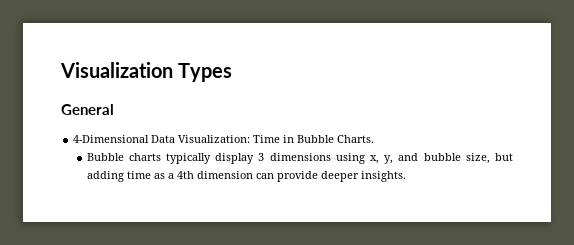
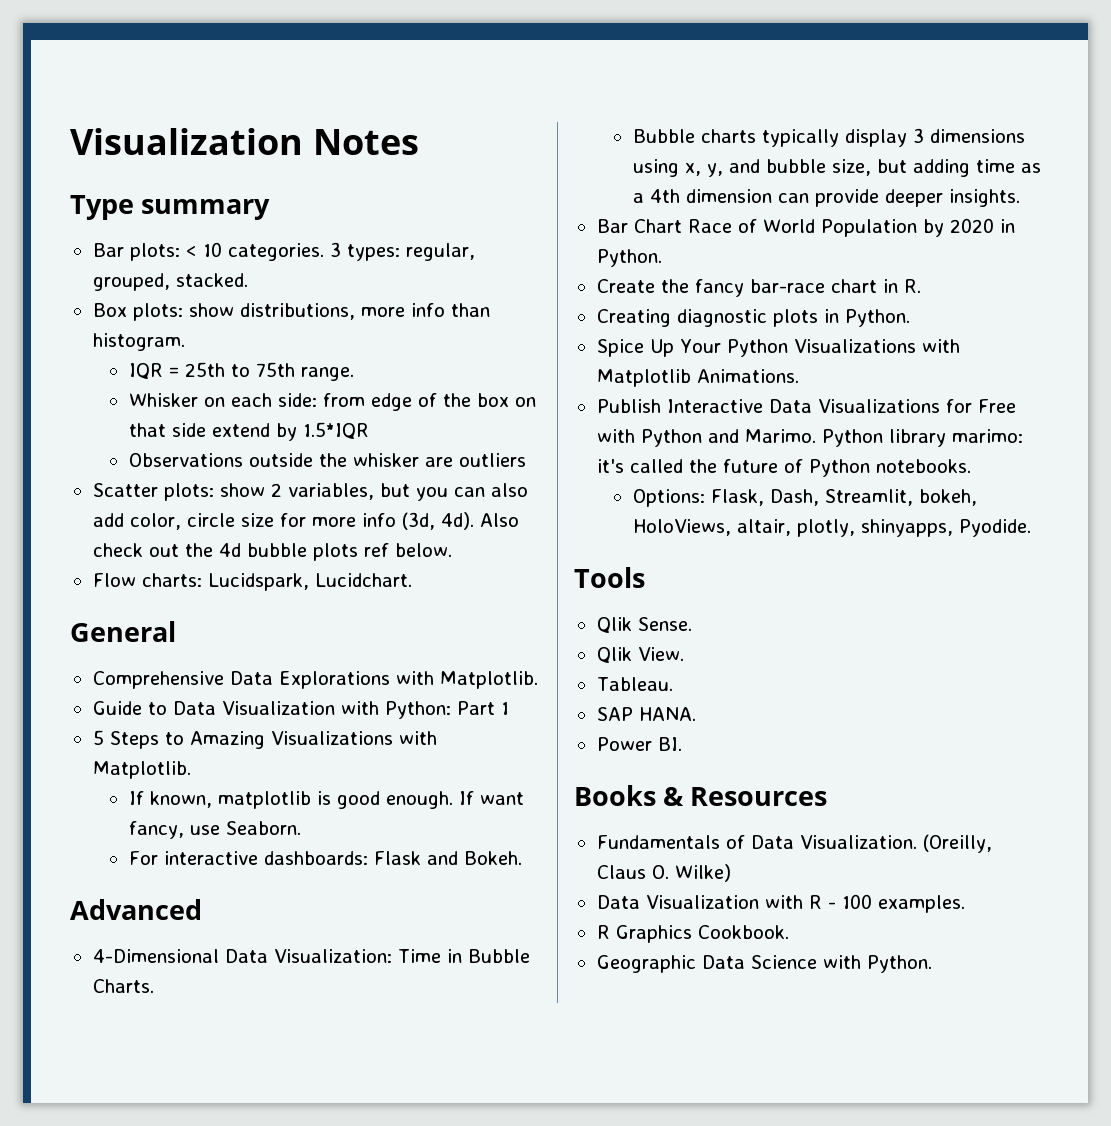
- Visualization Types
+ Visualization Notes
+ Type summary
+ Bar plots: < 10 categories. 3 types: regular, grouped, stacked.
+ Box plots: show distributions, more info than histogram.
+ IQR = 25th to 75th range.
+ Whisker on each side: from edge of the box on that side extend by 1.5*IQR
+ Observations outside the whisker are outliers
+ Scatter plots: show 2 variables, but you can also add color, circle size for more info (3d, 4d). Also check out the 4d bubble plots ref below.
+ Flow charts: Lucidspark, Lucidchart.
  General
+ Comprehensive Data Explorations with Matplotlib.
+ Guide to Data Visualization with Python: Part 1
+ 5 Steps to Amazing Visualizations with Matplotlib.
+ If known, matplotlib is good enough. If want fancy, use Seaborn.
+ For interactive dashboards: Flask and Bokeh.
+ Advanced
+ Bar Chart Race of World Population by 2020 in Python.
+ Create the fancy bar-race chart in R.
+ Creating diagnostic plots in Python.
+ Spice Up Your Python Visualizations with Matplotlib Animations.
+ Publish Interactive Data Visualizations for Free with Python and Marimo. Python library marimo: it's called the future of Python notebooks.
+ Options: Flask, Dash, Streamlit, bokeh, HoloViews, altair, plotly, shinyapps, Pyodide.
+ Tools
+ Qlik Sense.
+ Qlik View.
+ Tableau.
+ SAP HANA.
+ Power BI.
+ Books & Resources
+ Fundamentals of Data Visualization. (Oreilly, Claus O. Wilke)
+ Data Visualization with R - 100 examples.
+ R Graphics Cookbook.
+ Geographic Data Science with Python.

